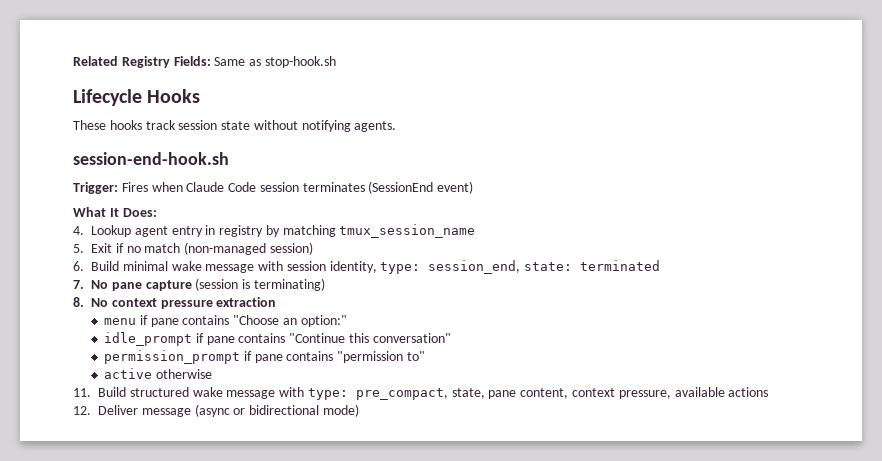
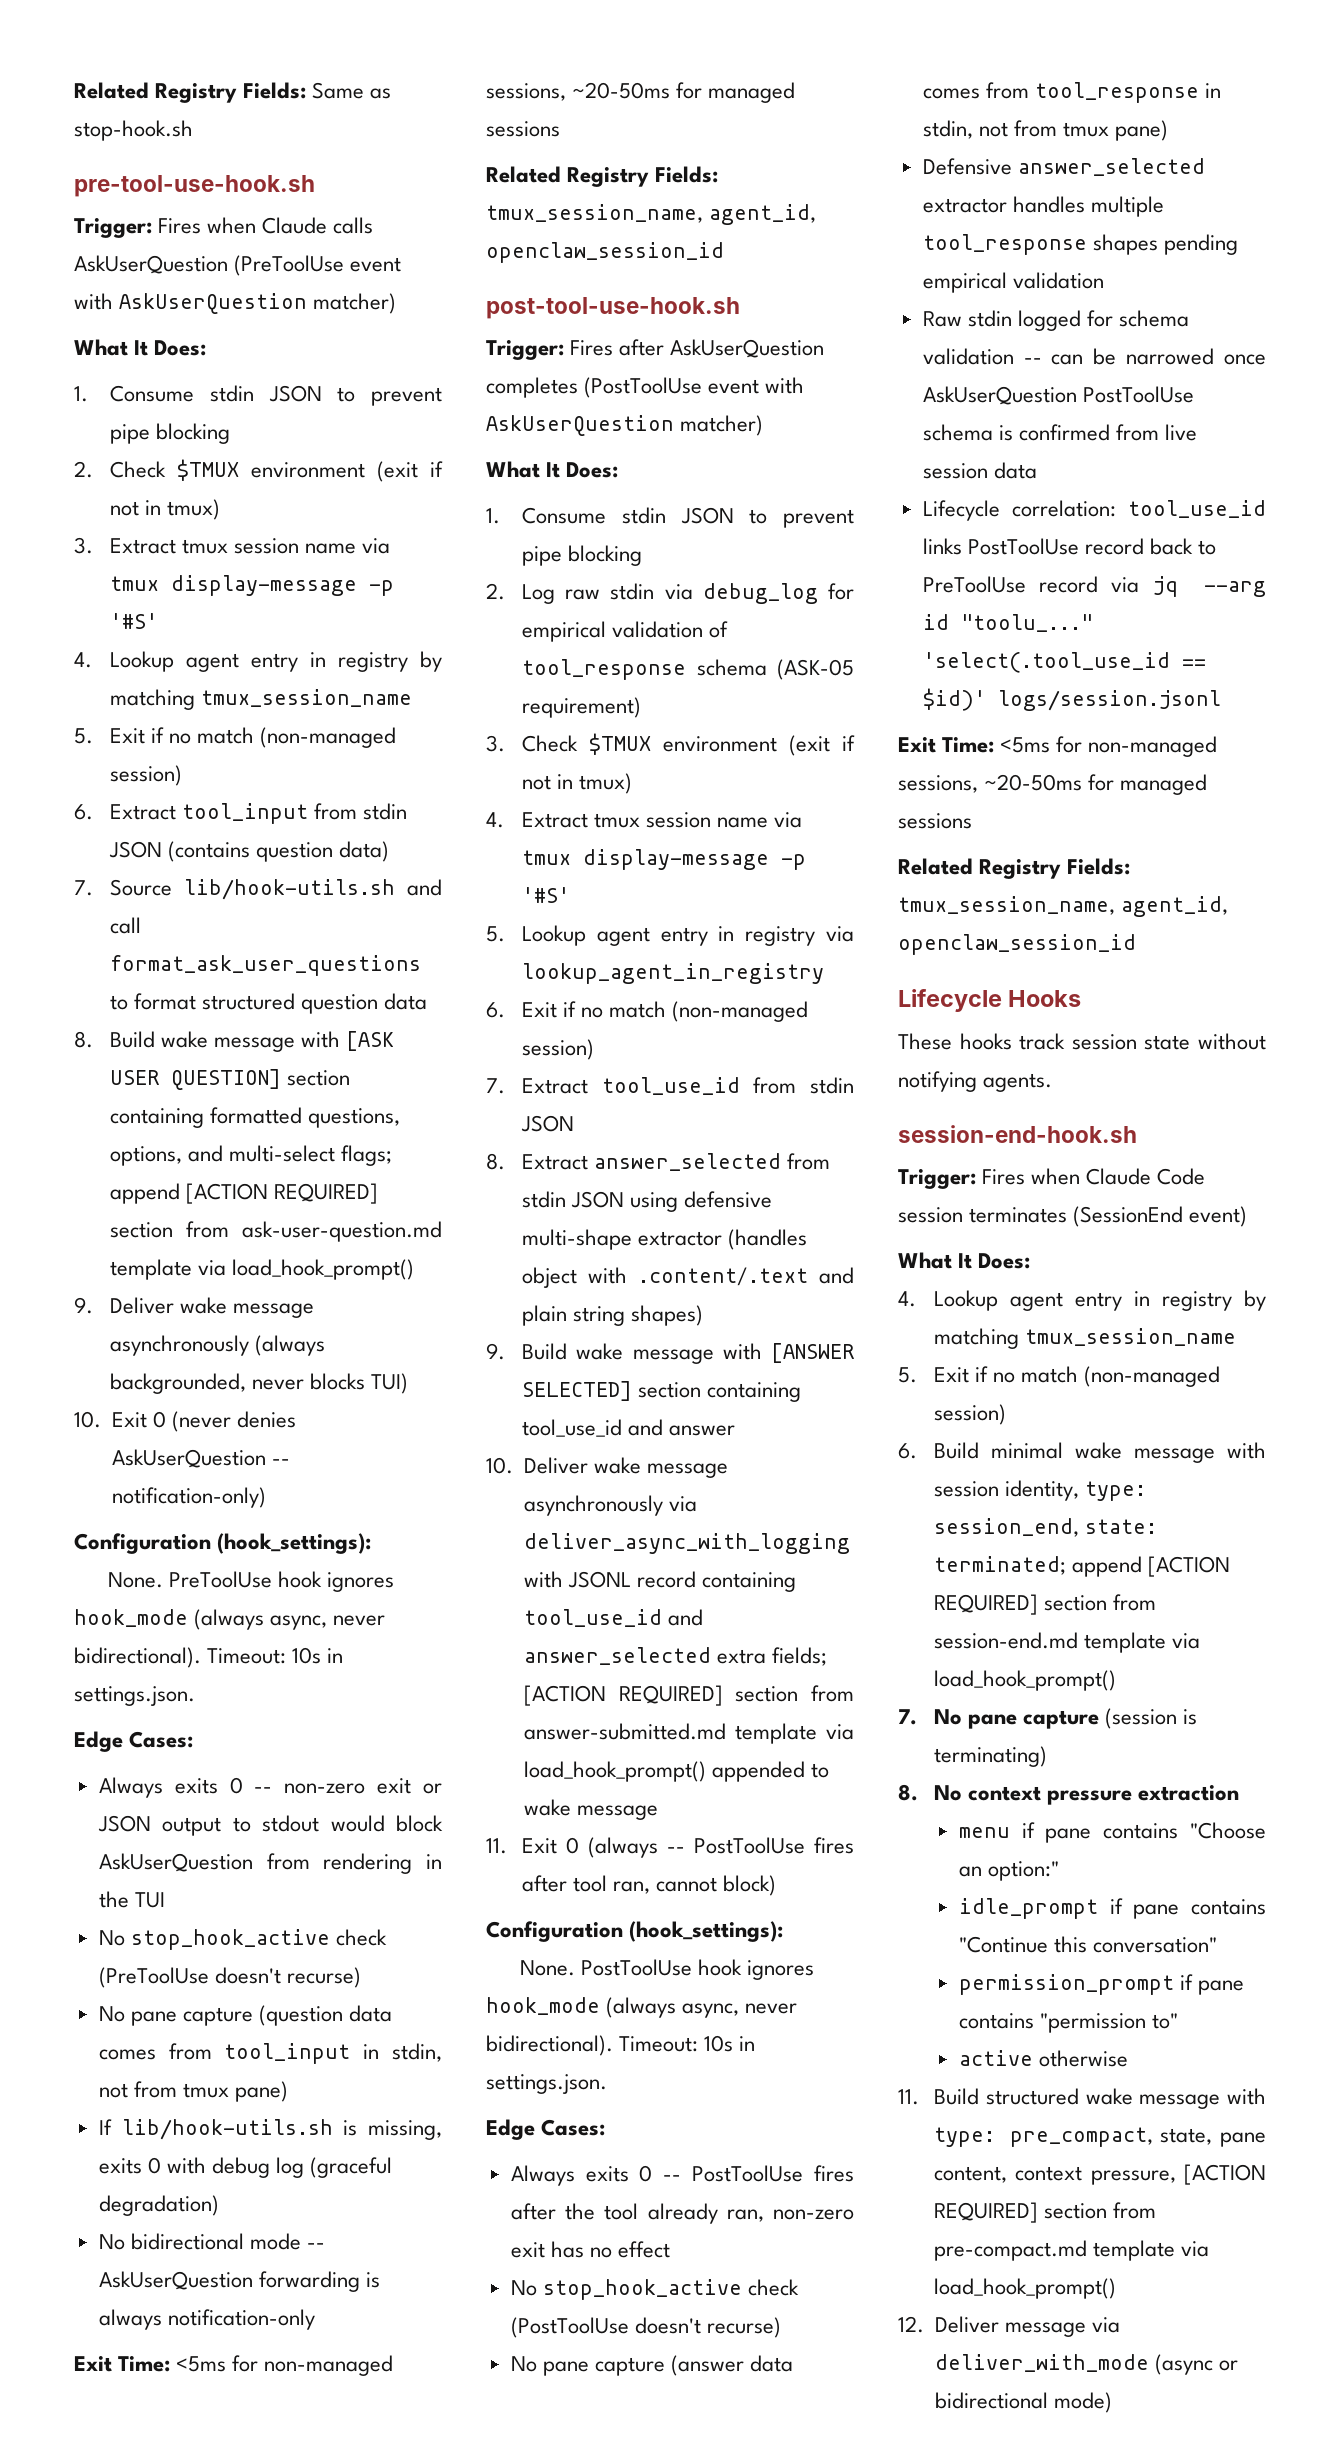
+ pre-tool-use-hook.sh
+ Trigger: Fires when Claude calls AskUserQuestion (PreToolUse event with AskUserQuestion matcher)
+ What It Does:
+ 1. Consume stdin JSON to prevent pipe blocking
+ 2. Check $TMUX environment (exit if not in tmux)
+ 3. Extract tmux session name via tmux display-message -p '#S'
+ 4. Lookup agent entry in registry by matching tmux_session_name
+ 5. Exit if no match (non-managed session)
+ 6. Extract tool_input from stdin JSON (contains question data)
+ 7. Source lib/hook-utils.sh and call format_ask_user_questions to format structured question data
+ 8. Build wake message with [ASK USER QUESTION] section containing formatted questions, options, and multi-select flags; append [ACTION REQUIRED] section from ask-user-question.md template via load_hook_prompt()
+ 9. Deliver wake message asynchronously (always backgrounded, never blocks TUI)
+ 10. Exit 0 (never denies AskUserQuestion -- notification-only)
+ Configuration (hook_settings):
+ None. PreToolUse hook ignores hook_mode (always async, never bidirectional). Timeout: 10s in settings.json.
+ Edge Cases:
+ Always exits 0 -- non-zero exit or JSON output to stdout would block AskUserQuestion from rendering in the TUI
+ No stop_hook_active check (PreToolUse doesn't recurse)
+ No pane capture (question data comes from tool_input in stdin, not from tmux pane)
+ If lib/hook-utils.sh is missing, exits 0 with debug log (graceful degradation)
+ No bidirectional mode -- AskUserQuestion forwarding is always notification-only
+ Exit Time: <5ms for non-managed sessions, ~20-50ms for managed sessions
+ Related Registry Fields: tmux_session_name, agent_id, openclaw_session_id
+ post-tool-use-hook.sh
+ Trigger: Fires after AskUserQuestion completes (PostToolUse event with AskUserQuestion matcher)
+ What It Does:
+ 1. Consume stdin JSON to prevent pipe blocking
+ 2. Log raw stdin via debug_log for empirical validation of tool_response schema (ASK-05 requirement)
+ 3. Check $TMUX environment (exit if not in tmux)
+ 4. Extract tmux session name via tmux display-message -p '#S'
+ 5. Lookup agent entry in registry via lookup_agent_in_registry
+ 6. Exit if no match (non-managed session)
+ 7. Extract tool_use_id from stdin JSON
+ 8. Extract answer_selected from stdin JSON using defensive multi-shape extractor (handles object with .content/.text and plain string shapes)
+ 9. Build wake message with [ANSWER SELECTED] section containing tool_use_id and answer
+ 10. Deliver wake message asynchronously via deliver_async_with_logging with JSONL record containing tool_use_id and answer_selected extra fields; [ACTION REQUIRED] section from answer-submitted.md template via load_hook_prompt() appended to wake message
+ 11. Exit 0 (always -- PostToolUse fires after tool ran, cannot block)
+ Configuration (hook_settings):
+ None. PostToolUse hook ignores hook_mode (always async, never bidirectional). Timeout: 10s in settings.json.
+ Edge Cases:
+ Always exits 0 -- PostToolUse fires after the tool already ran, non-zero exit has no effect
+ No stop_hook_active check (PostToolUse doesn't recurse)
+ No pane capture (answer data comes from tool_response in stdin, not from tmux pane)
+ Defensive answer_selected extractor handles multiple tool_response shapes pending empirical validation
+ Raw stdin logged for schema validation -- can be narrowed once AskUserQuestion PostToolUse schema is confirmed from live session data
+ Lifecycle correlation: tool_use_id links PostToolUse record back to PreToolUse record via jq --arg id "toolu_..." 'select(.tool_use_id == $id)' logs/session.jsonl
+ Exit Time: <5ms for non-managed sessions, ~20-50ms for managed sessions
+ Related Registry Fields: tmux_session_name, agent_id, openclaw_session_id
- 6. Build minimal wake message with session identity, type: session_end, state: terminated
+ 6. Build minimal wake message with session identity, type: session_end, state: terminated; append [ACTION REQUIRED] section from session-end.md template via load_hook_prompt()
- 11. Build structured wake message with type: pre_compact, state, pane content, context pressure, available actions
+ 11. Build structured wake message with type: pre_compact, state, pane content, context pressure, [ACTION REQUIRED] section from pre-compact.md template via load_hook_prompt()
- 12. Deliver message (async or bidirectional mode)
+ 12. Deliver message via deliver_with_mode (async or bidirectional mode)

